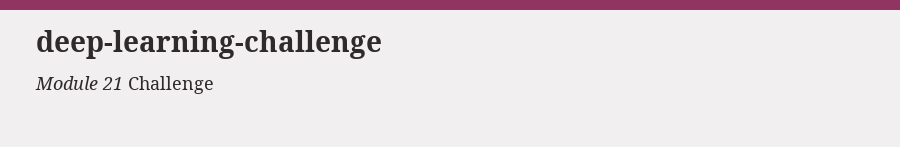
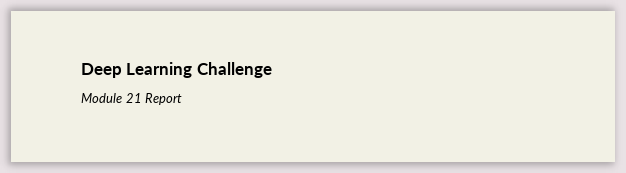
- deep-learning-challenge
+ Deep Learning Challenge
- Module 21 Challenge
+ Module 21 Report

